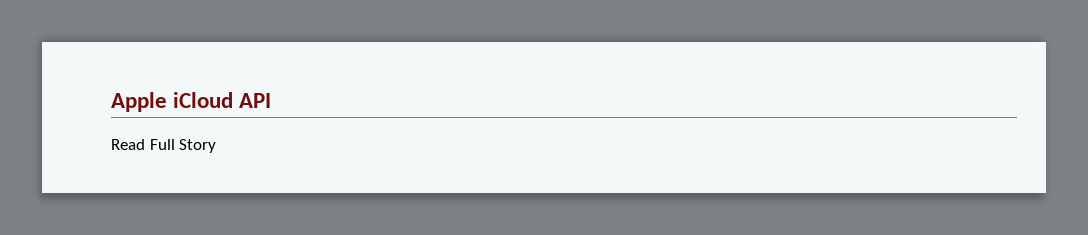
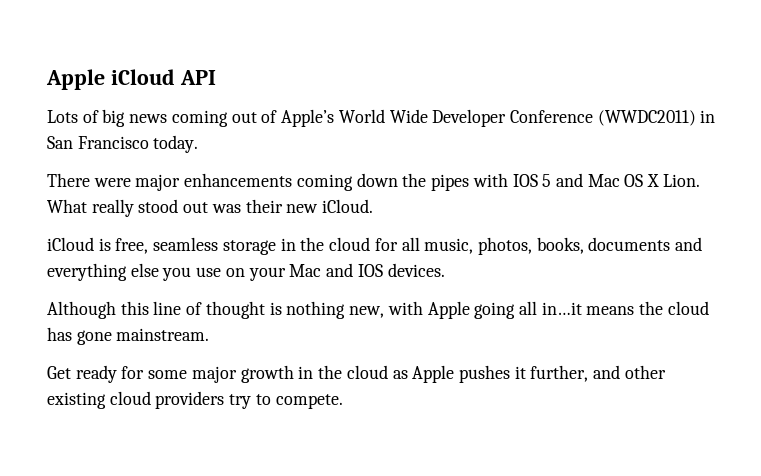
- Read Full Story
+ Lots of big news coming out of Apple’s World Wide Developer Conference (WWDC2011) in San Francisco today.
+ There were major enhancements coming down the pipes with IOS 5 and Mac OS X Lion. What really stood out was their new iCloud.
+ iCloud is free, seamless storage in the cloud for all music, photos, books, documents and everything else you use on your Mac and IOS devices.
+ Although this line of thought is nothing new, with Apple going all in…it means the cloud has gone mainstream.
+ Get ready for some major growth in the cloud as Apple pushes it further, and other existing cloud providers try to compete.

